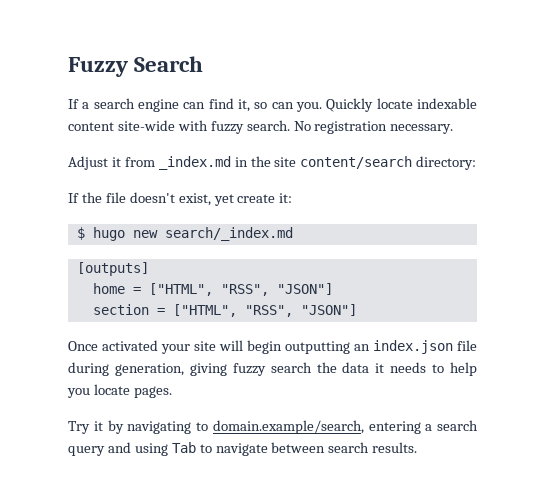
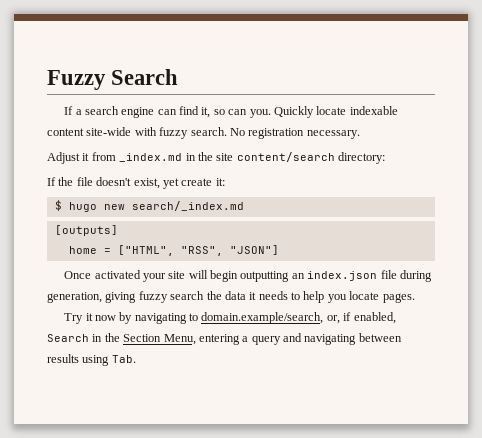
- section = ["HTML", "RSS", "JSON"]
- Try it by navigating to domain.example/search, entering a search query and using Tab to navigate between search results.
+ Try it now by navigating to domain.example/search, or, if enabled, Search in the Section Menu, entering a query and navigating between results using Tab.

